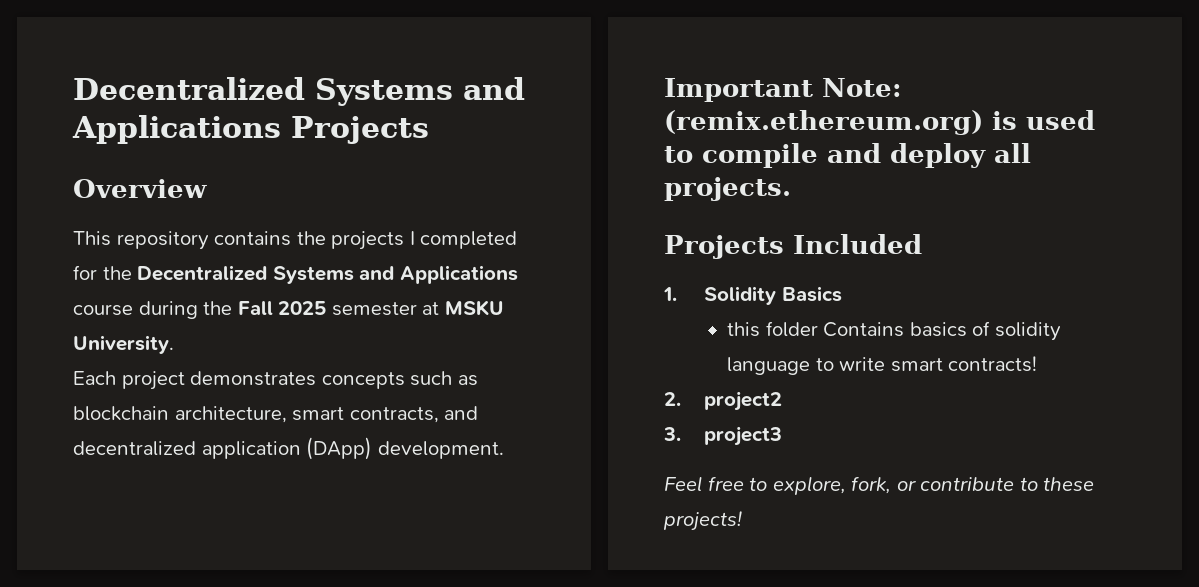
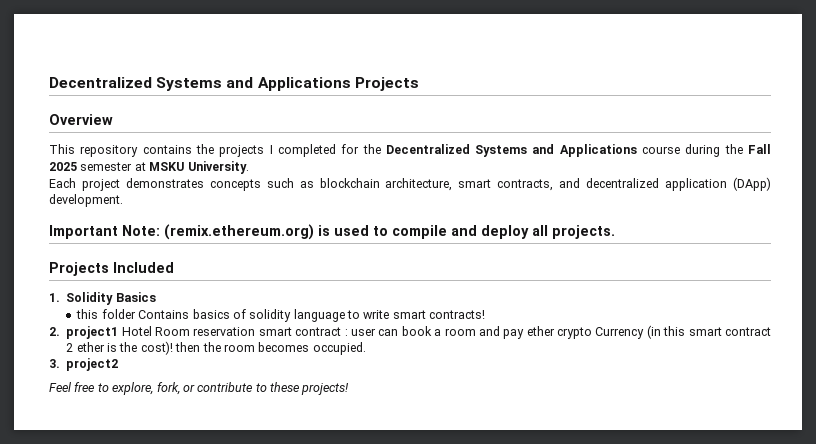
- 2. project2
+ 2. project1 Hotel Room reservation smart contract : user can book a room and pay ether crypto Currency (in this smart contract 2 ether is the cost)! then the room becomes occupied.
- 3. project3
+ 3. project2

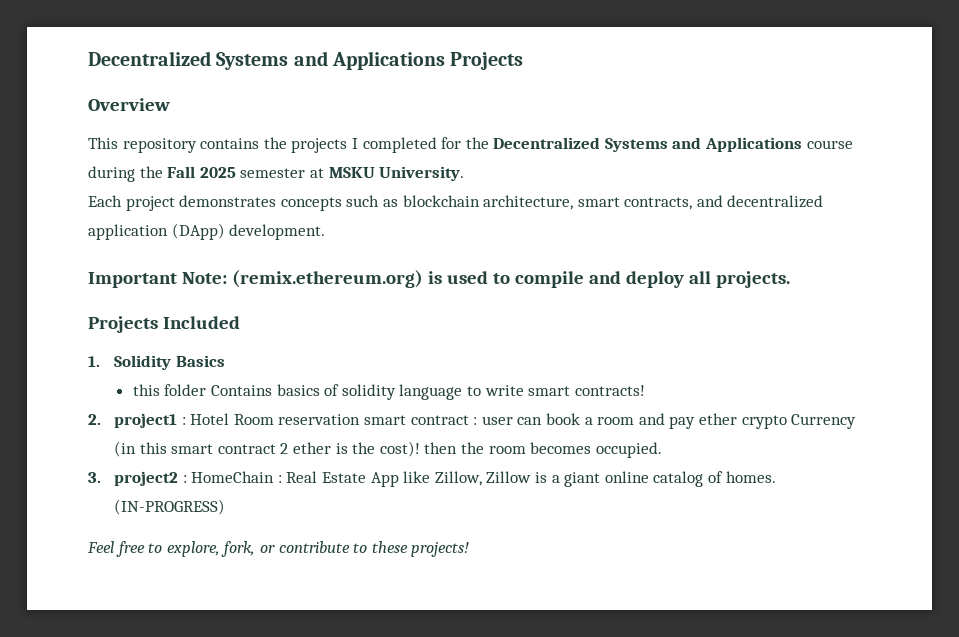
- 2. project1 Hotel Room reservation smart contract : user can book a room and pay ether crypto Currency (in this smart contract 2 ether is the cost)! then the room becomes occupied.
+ 2. project1 : Hotel Room reservation smart contract : user can book a room and pay ether crypto Currency (in this smart contract 2 ether is the cost)! then the room becomes occupied.
- 3. project2
+ 3. project2 : HomeChain : Real Estate App like Zillow, Zillow is a giant online catalog of homes. (IN-PROGRESS)

